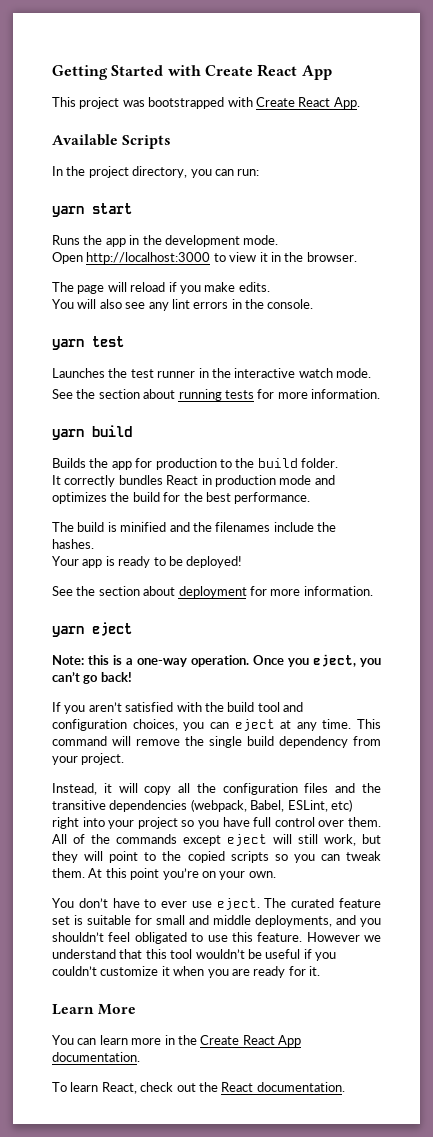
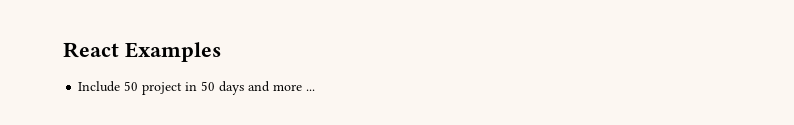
- Getting Started with Create React App
- This project was bootstrapped with Create React App.
- Available Scripts
- In the project directory, you can run:
- yarn start
- Runs the app in the development mode.
- Open http://localhost:3000 to view it in the browser.
- The page will reload if you make edits.
- You will also see any lint errors in the console.
- yarn test
- Launches the test runner in the interactive watch mode.
- See the section about running tests for more information.
- yarn build
- Builds the app for production to the build folder.
- It correctly bundles React in production mode and optimizes the build for the best performance.
- The build is minified and the filenames include the hashes.
- Your app is ready to be deployed!
- See the section about deployment for more information.
- yarn eject
- Note: this is a one-way operation. Once you eject, you can’t go back!
- If you aren’t satisfied with the build tool and configuration choices, you can eject at any time. This command will remove the single build dependency from your project.
- Instead, it will copy all the configuration files and the transitive dependencies (webpack, Babel, ESLint, etc) right into your project so you have full control over them. All of the commands except eject will still work, but they will point to the copied scripts so you can tweak them. At this point you’re on your own.
- You don’t have to ever use eject. The curated feature set is suitable for small and middle deployments, and you shouldn’t feel obligated to use this feature. However we understand that this tool wouldn’t be useful if you couldn’t customize it when you are ready for it.
- Learn More
- You can learn more in the Create React App documentation.
- To learn React, check out the React documentation.
+ React Examples
+ Include 50 project in 50 days and more ...

